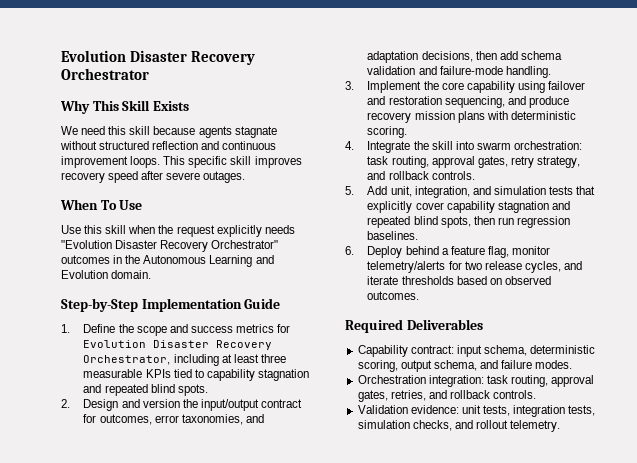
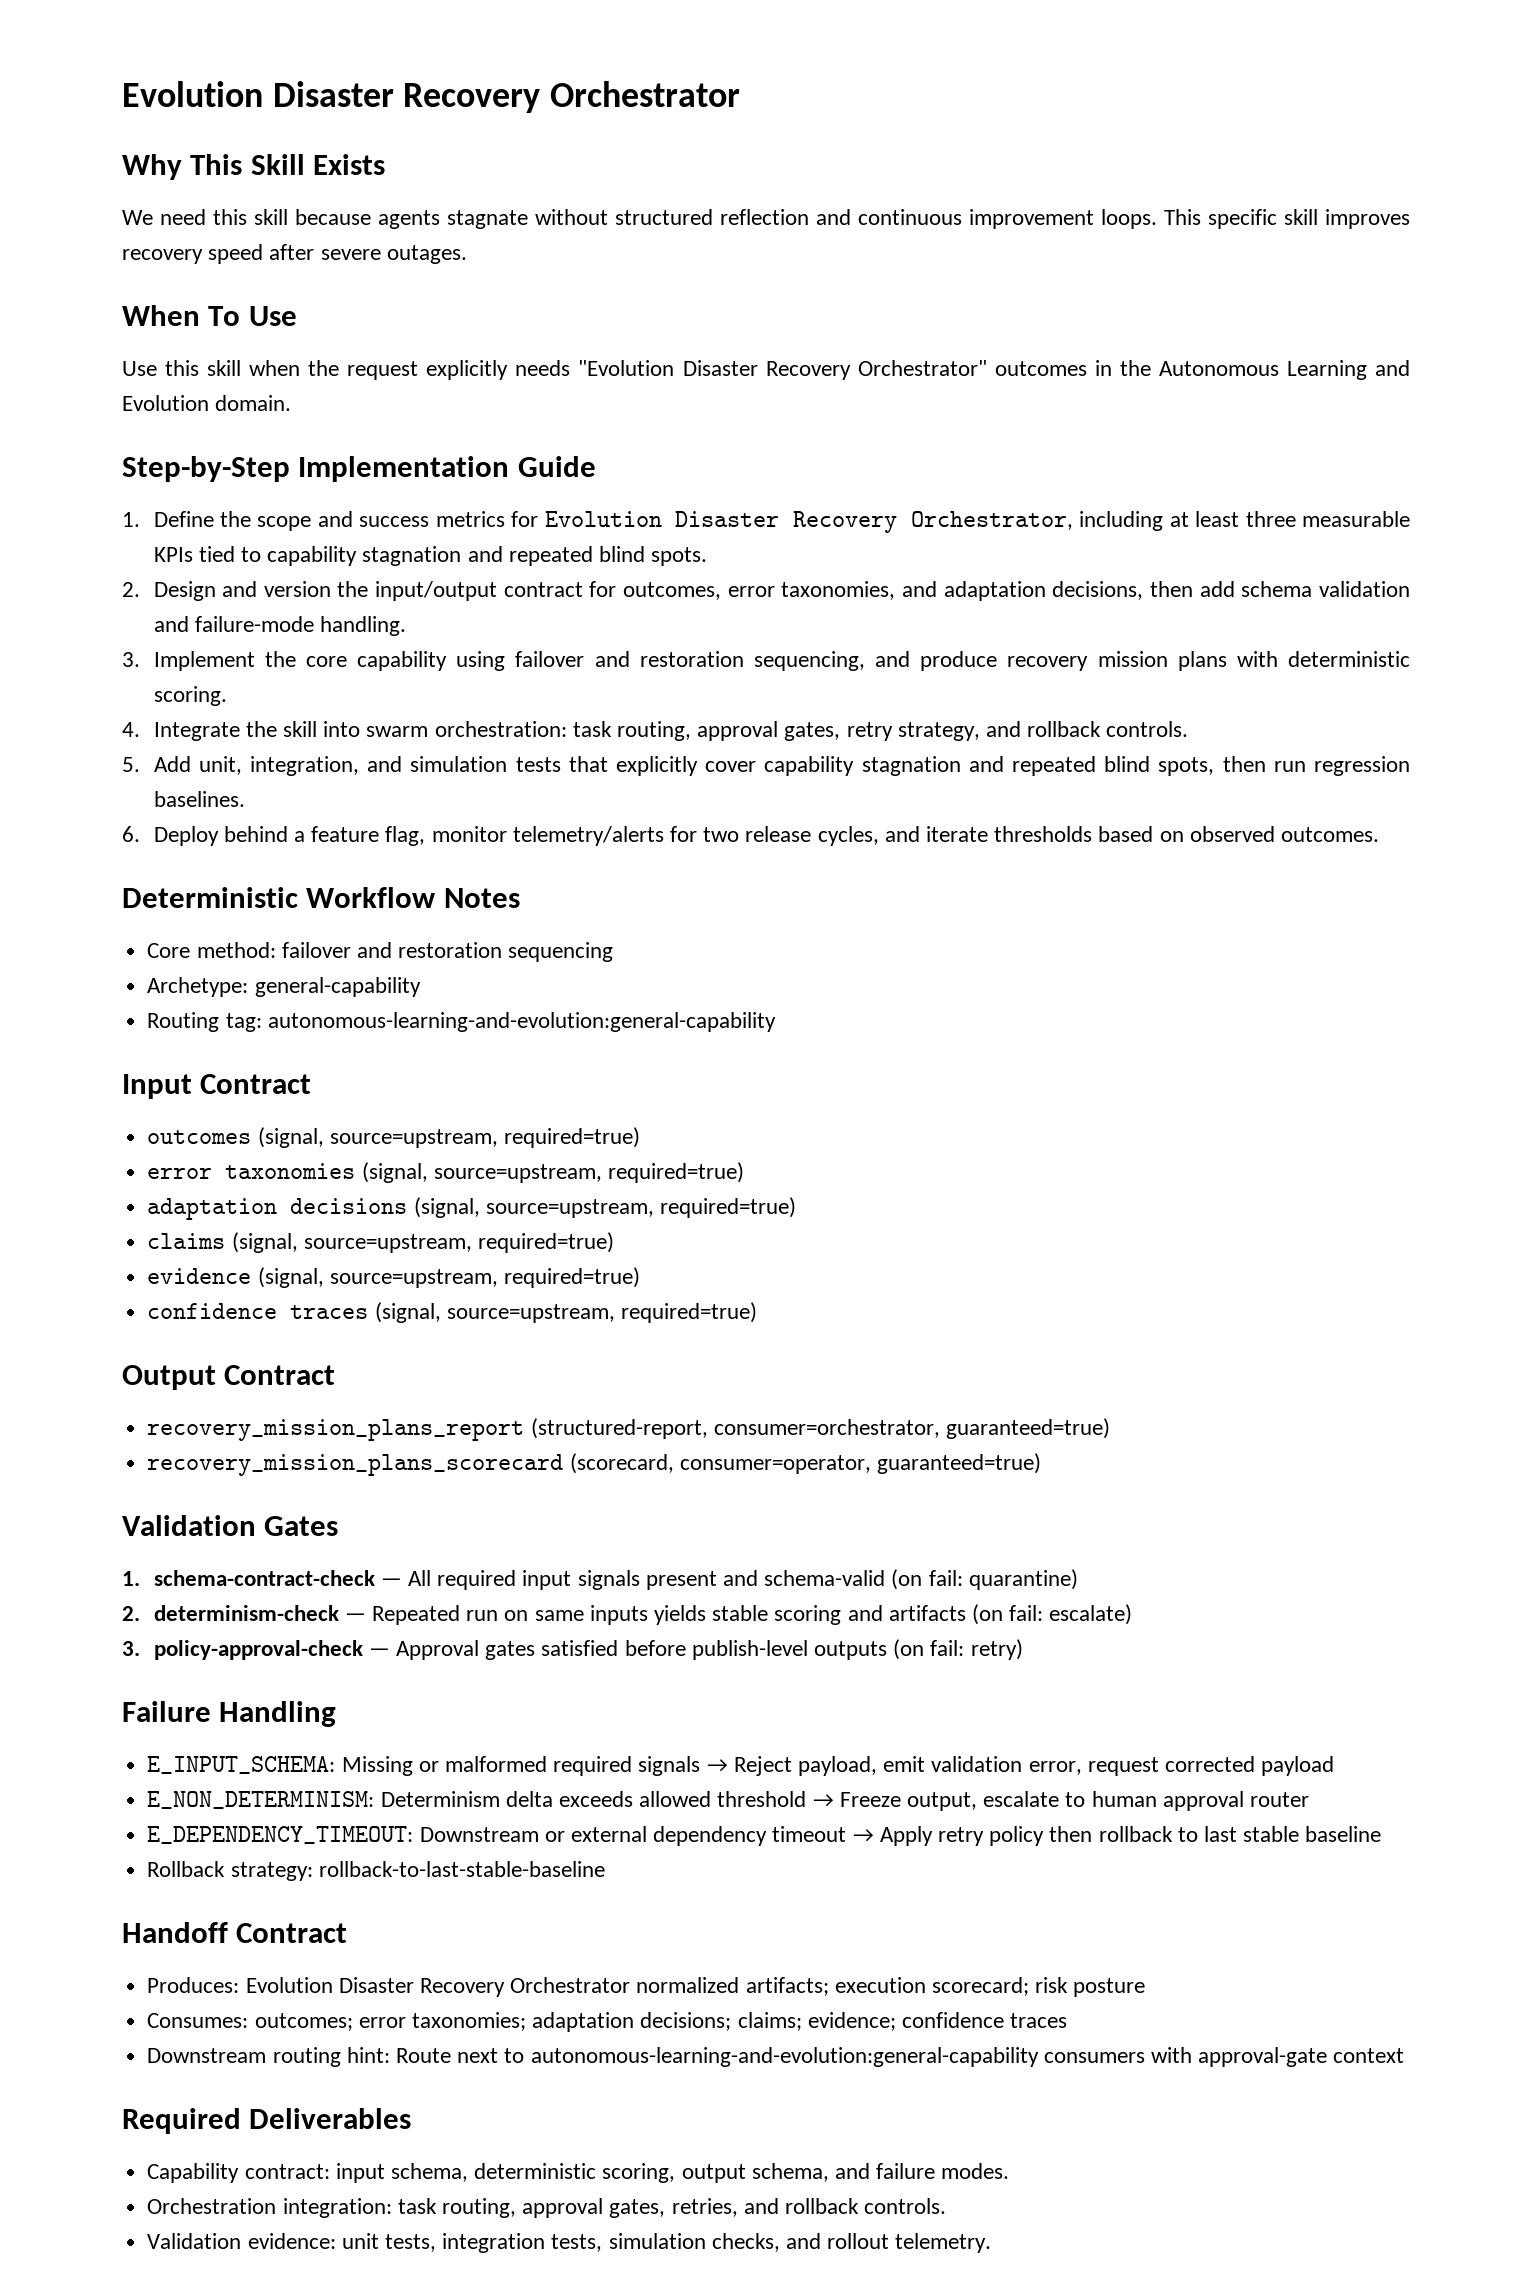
+ Deterministic Workflow Notes
+ Core method: failover and restoration sequencing
+ Archetype: general-capability
+ Routing tag: autonomous-learning-and-evolution:general-capability
+ Input Contract
+ outcomes (signal, source=upstream, required=true)
+ error taxonomies (signal, source=upstream, required=true)
+ adaptation decisions (signal, source=upstream, required=true)
+ claims (signal, source=upstream, required=true)
+ evidence (signal, source=upstream, required=true)
+ confidence traces (signal, source=upstream, required=true)
+ Output Contract
+ recovery_mission_plans_report (structured-report, consumer=orchestrator, guaranteed=true)
+ recovery_mission_plans_scorecard (scorecard, consumer=operator, guaranteed=true)
+ Validation Gates
+ 1. schema-contract-check — All required input signals present and schema-valid (on fail: quarantine)
+ 2. determinism-check — Repeated run on same inputs yields stable scoring and artifacts (on fail: escalate)
+ 3. policy-approval-check — Approval gates satisfied before publish-level outputs (on fail: retry)
+ Failure Handling
+ E_INPUT_SCHEMA: Missing or malformed required signals → Reject payload, emit validation error, request corrected payload
+ E_NON_DETERMINISM: Determinism delta exceeds allowed threshold → Freeze output, escalate to human approval router
+ E_DEPENDENCY_TIMEOUT: Downstream or external dependency timeout → Apply retry policy then rollback to last stable baseline
+ Rollback strategy: rollback-to-last-stable-baseline
+ Handoff Contract
+ Produces: Evolution Disaster Recovery Orchestrator normalized artifacts; execution scorecard; risk posture
+ Consumes: outcomes; error taxonomies; adaptation decisions; claims; evidence; confidence traces
+ Downstream routing hint: Route next to autonomous-learning-and-evolution:general-capability consumers with approval-gate context

